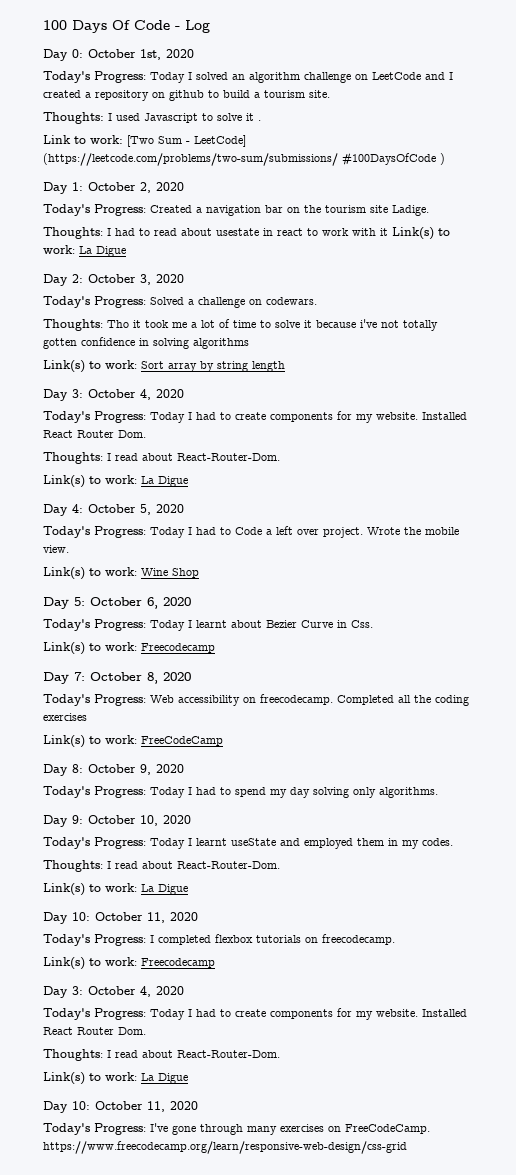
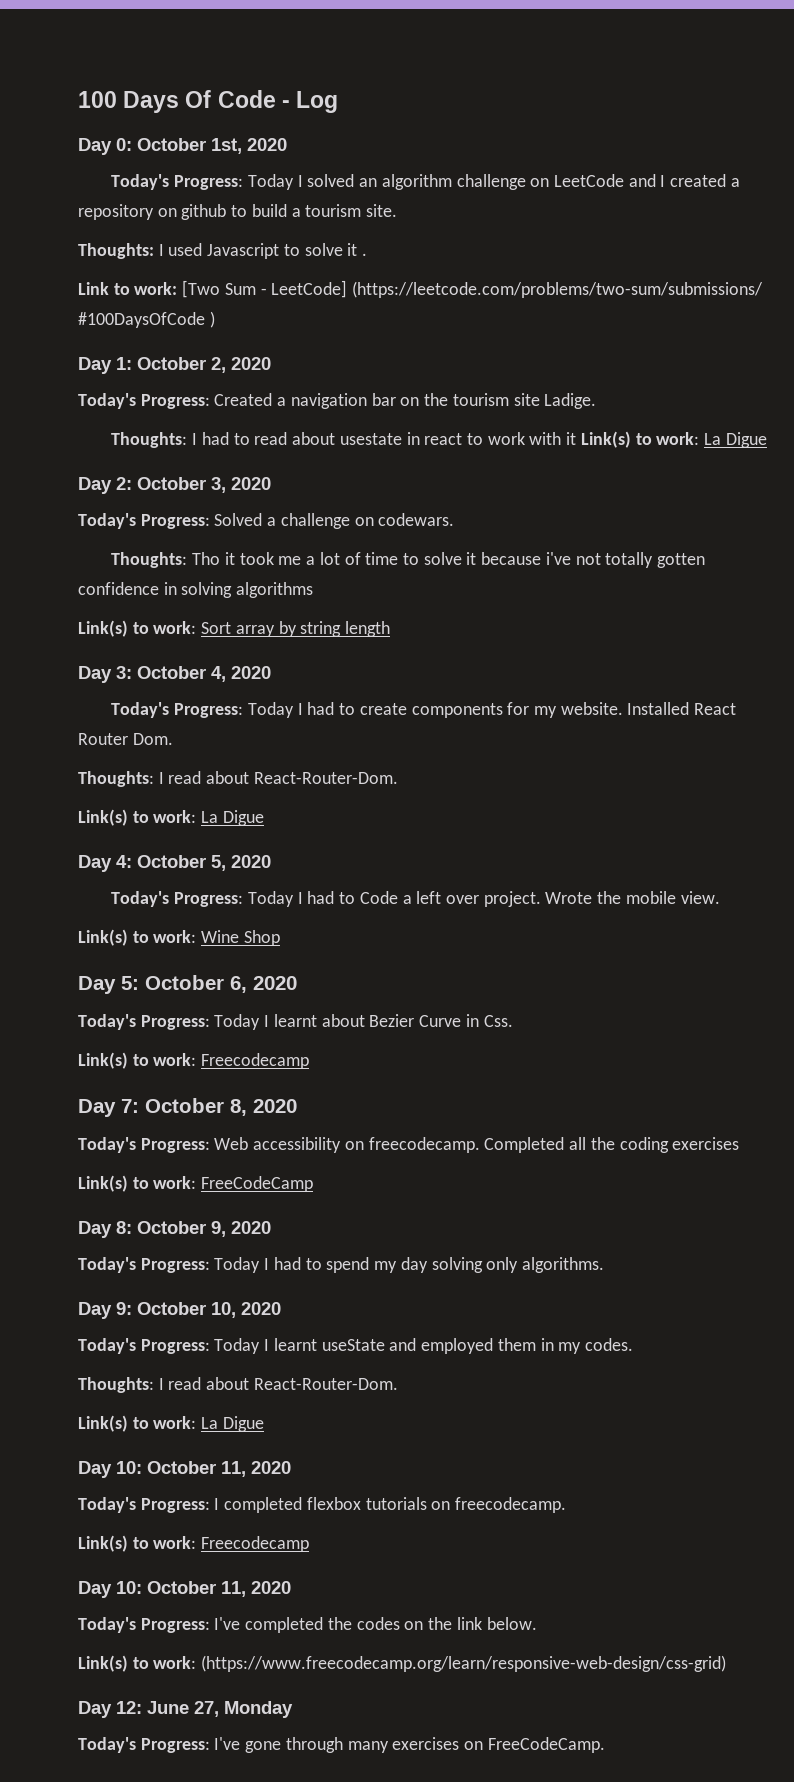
  Today's Progress: I completed flexbox tutorials on freecodecamp.
  Link(s) to work: Freecodecamp
- Day 3: October 4, 2020
- Today's Progress: Today I had to create components for my website. Installed React Router Dom.
- Thoughts: I read about React-Router-Dom.
- Link(s) to work: La Digue
  Day 10: October 11, 2020
+ Today's Progress: I've completed the codes on the link below.
+ Link(s) to work: (https://www.freecodecamp.org/learn/responsive-web-design/css-grid)
+ Day 12: June 27, Monday
- Today's Progress: I've gone through many exercises on FreeCodeCamp. https://www.freecodecamp.org/learn/responsive-web-design/css-grid
+ Today's Progress: I've gone through many exercises on FreeCodeCamp.

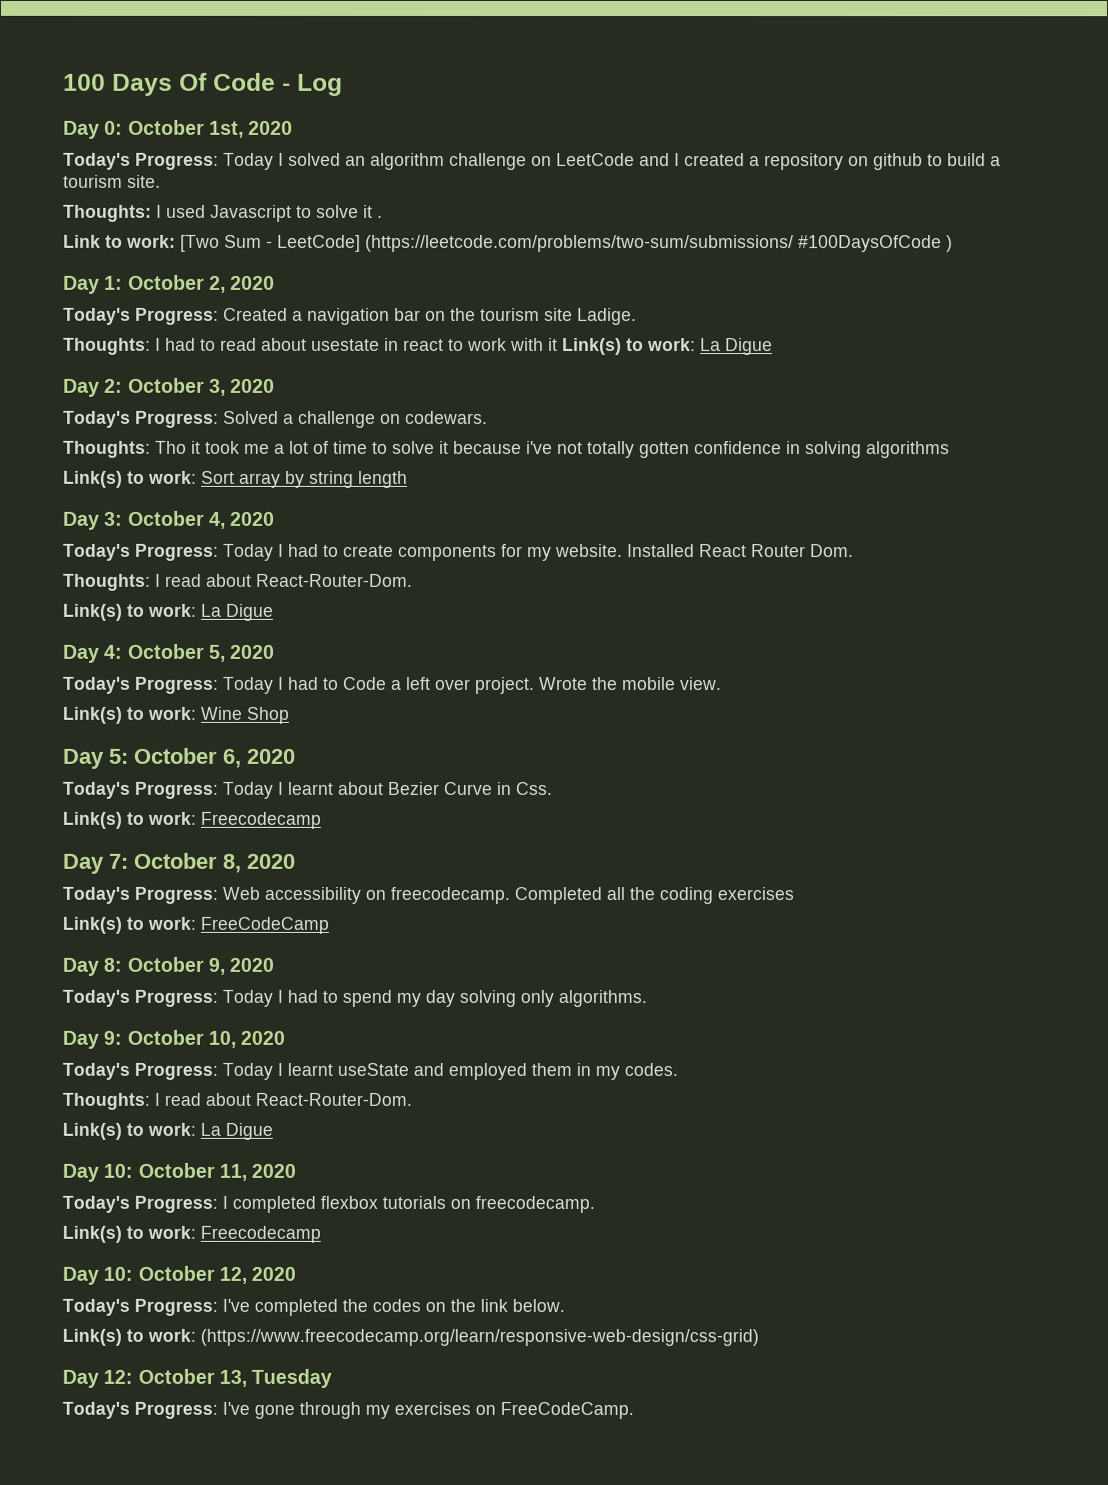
  Today's Progress: I completed flexbox tutorials on freecodecamp.
  Link(s) to work: Freecodecamp
- Day 10: October 11, 2020
+ Day 10: October 12, 2020
- Day 12: June 27, Monday
+ Day 12: October 13, Tuesday
- Today's Progress: I've gone through many exercises on FreeCodeCamp.
+ Today's Progress: I've gone through my exercises on FreeCodeCamp.

